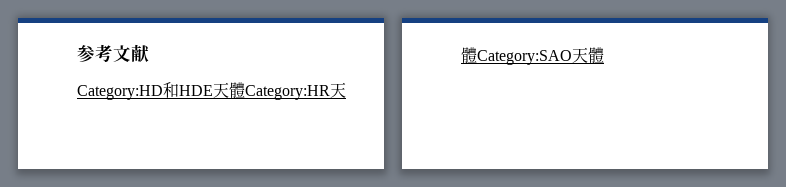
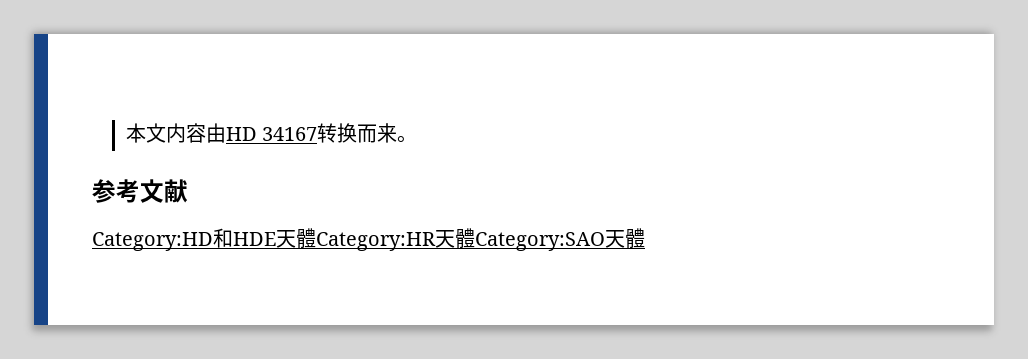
+ 本文内容由HD 34167转换而来。

